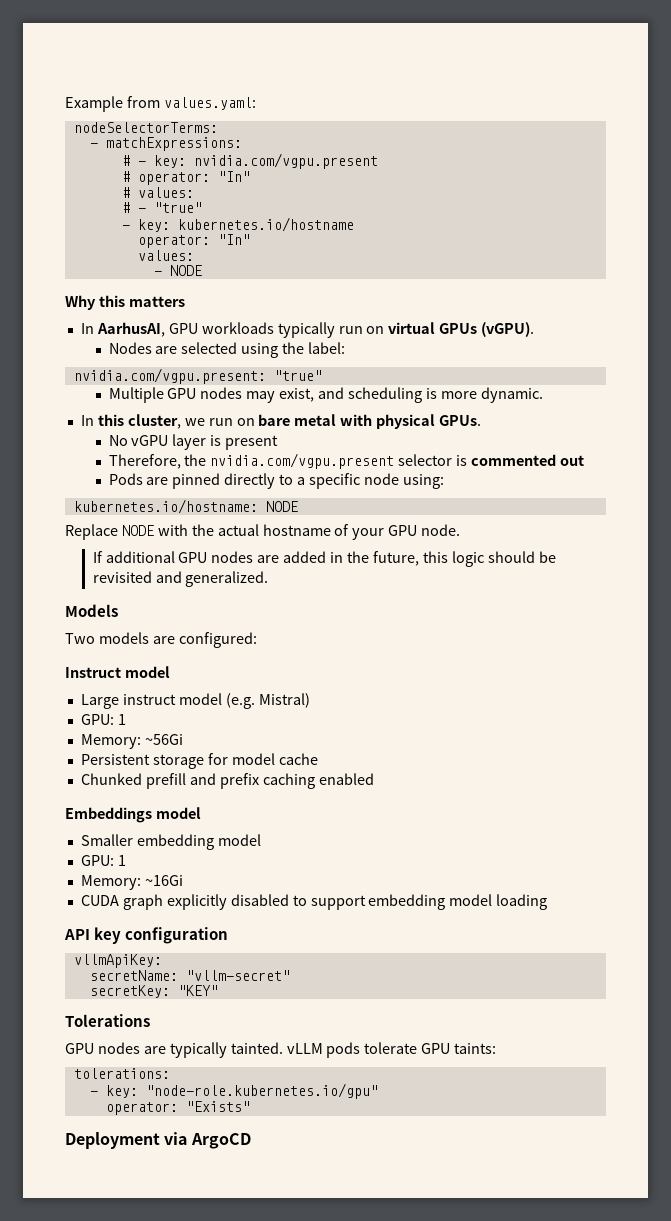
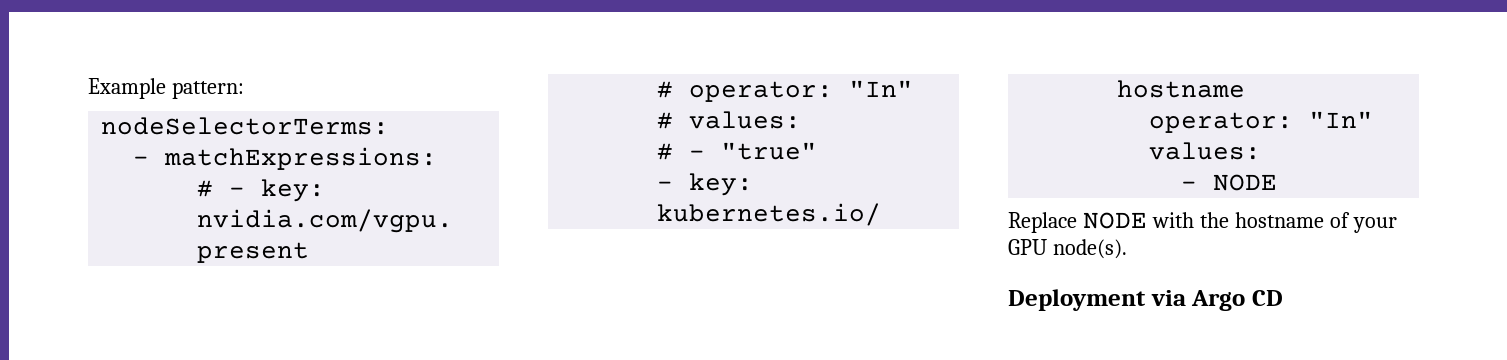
- Example from values.yaml:
+ Example pattern:
- Why this matters
- In AarhusAI, GPU workloads typically run on virtual GPUs (vGPU).
- Nodes are selected using the label:
- nvidia.com/vgpu.present: "true"
- Multiple GPU nodes may exist, and scheduling is more dynamic.
- In this cluster, we run on bare metal with physical GPUs.
- No vGPU layer is present
- Therefore, the nvidia.com/vgpu.present selector is commented out
- Pods are pinned directly to a specific node using:
- kubernetes.io/hostname: NODE
- Replace NODE with the actual hostname of your GPU node.
- If additional GPU nodes are added in the future, this logic should be revisited and generalized.
- Models
- Two models are configured:
- Instruct model
- Large instruct model (e.g. Mistral)
- GPU: 1
- Memory: ~56Gi
- Persistent storage for model cache
- Chunked prefill and prefix caching enabled
- Embeddings model
- Smaller embedding model
- GPU: 1
- Memory: ~16Gi
- CUDA graph explicitly disabled to support embedding model loading
- API key configuration
- vllmApiKey:
- secretName: "vllm-secret"
- secretKey: "KEY"
- Tolerations
- GPU nodes are typically tainted. vLLM pods tolerate GPU taints:
- tolerations:
- - key: "node-role.kubernetes.io/gpu"
- operator: "Exists"
+ Replace NODE with the hostname of your GPU node(s).
- Deployment via ArgoCD
+ Deployment via Argo CD

